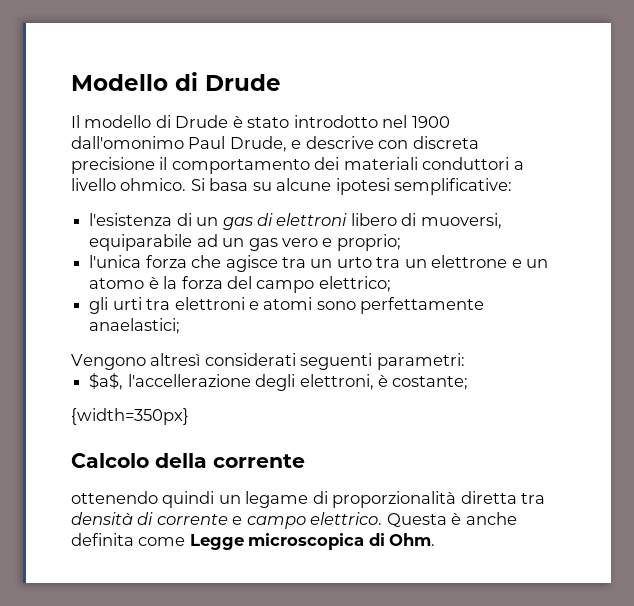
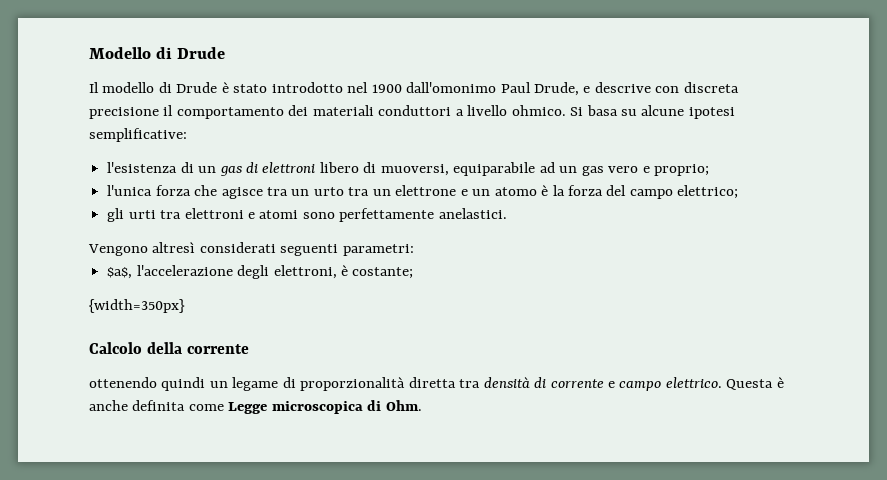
- gli urti tra elettroni e atomi sono perfettamente anaelastici;
+ gli urti tra elettroni e atomi sono perfettamente anelastici.
- $a$, l'accellerazione degli elettroni, è costante;
+ $a$, l'accelerazione degli elettroni, è costante;

